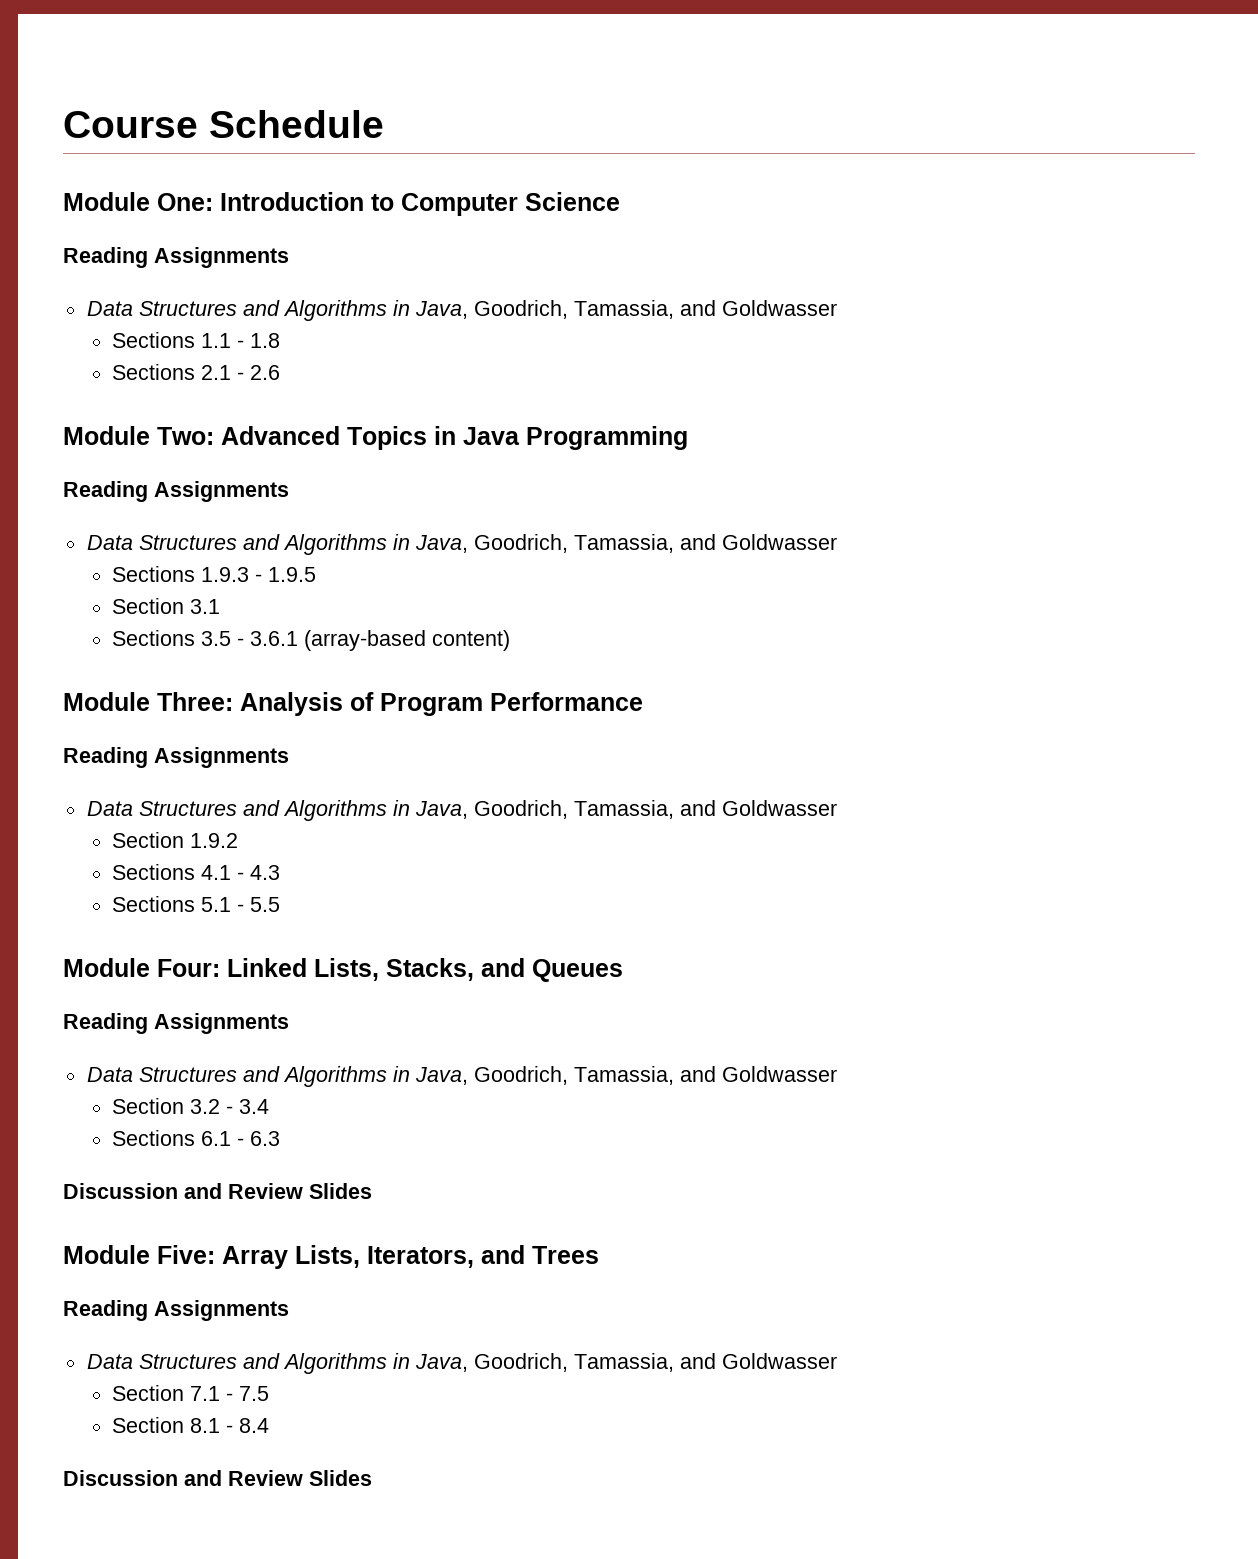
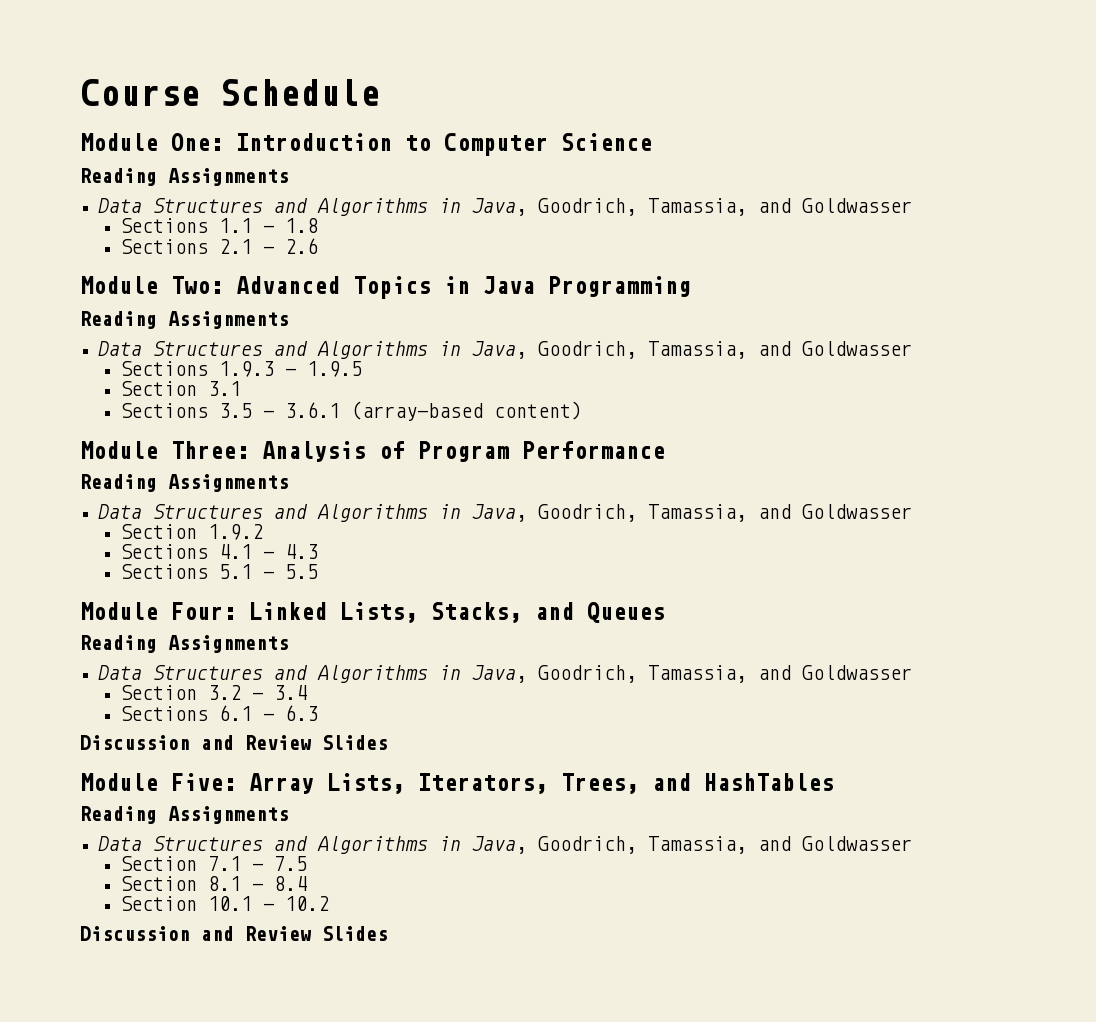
- Module Five: Array Lists, Iterators, and Trees
+ Module Five: Array Lists, Iterators, Trees, and HashTables
+ Section 10.1 - 10.2

